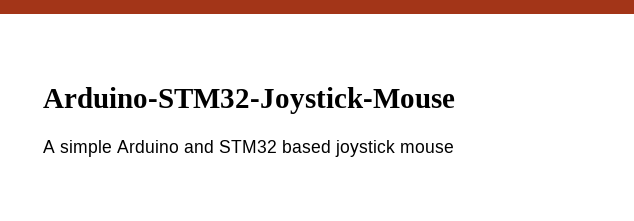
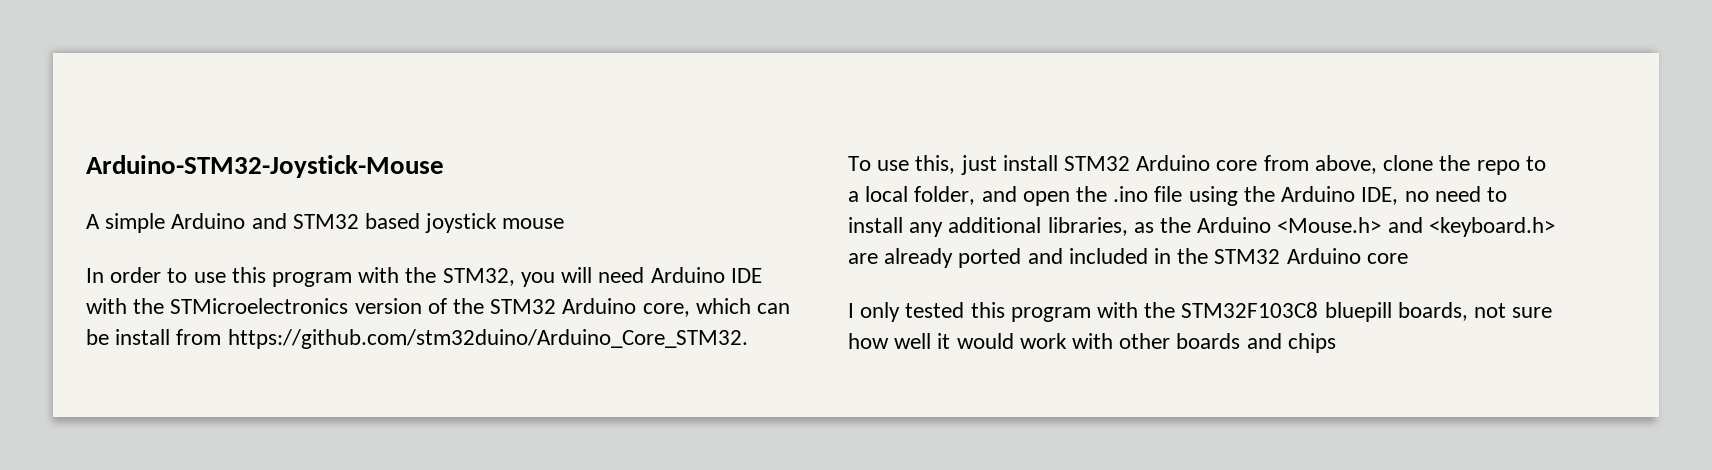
+ In order to use this program with the STM32, you will need Arduino IDE with the STMicroelectronics version of the STM32 Arduino core, which can be install from https://github.com/stm32duino/Arduino_Core_STM32.
+ To use this, just install STM32 Arduino core from above, clone the repo to a local folder, and open the .ino file using the Arduino IDE, no need to install any additional libraries, as the Arduino <Mouse.h> and <keyboard.h> are already ported and included in the STM32 Arduino core
+ I only tested this program with the STM32F103C8 bluepill boards, not sure how well it would work with other boards and chips

